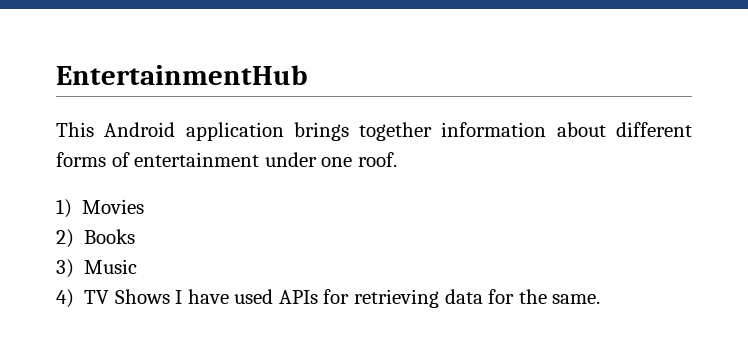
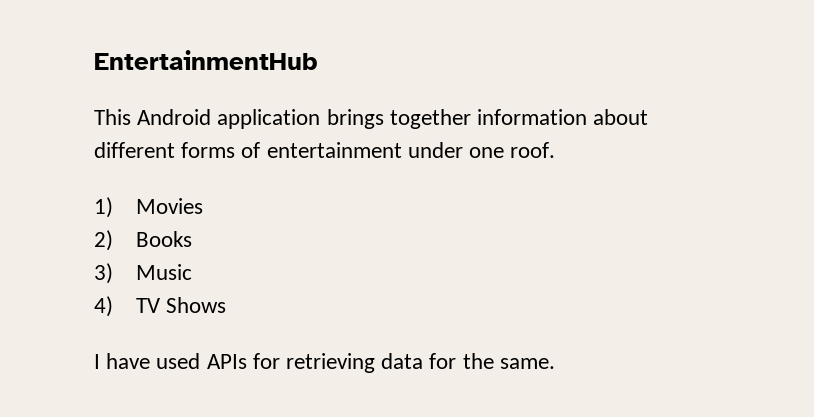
- 4) TV Shows I have used APIs for retrieving data for the same.
+ 4) TV Shows
+ I have used APIs for retrieving data for the same.

